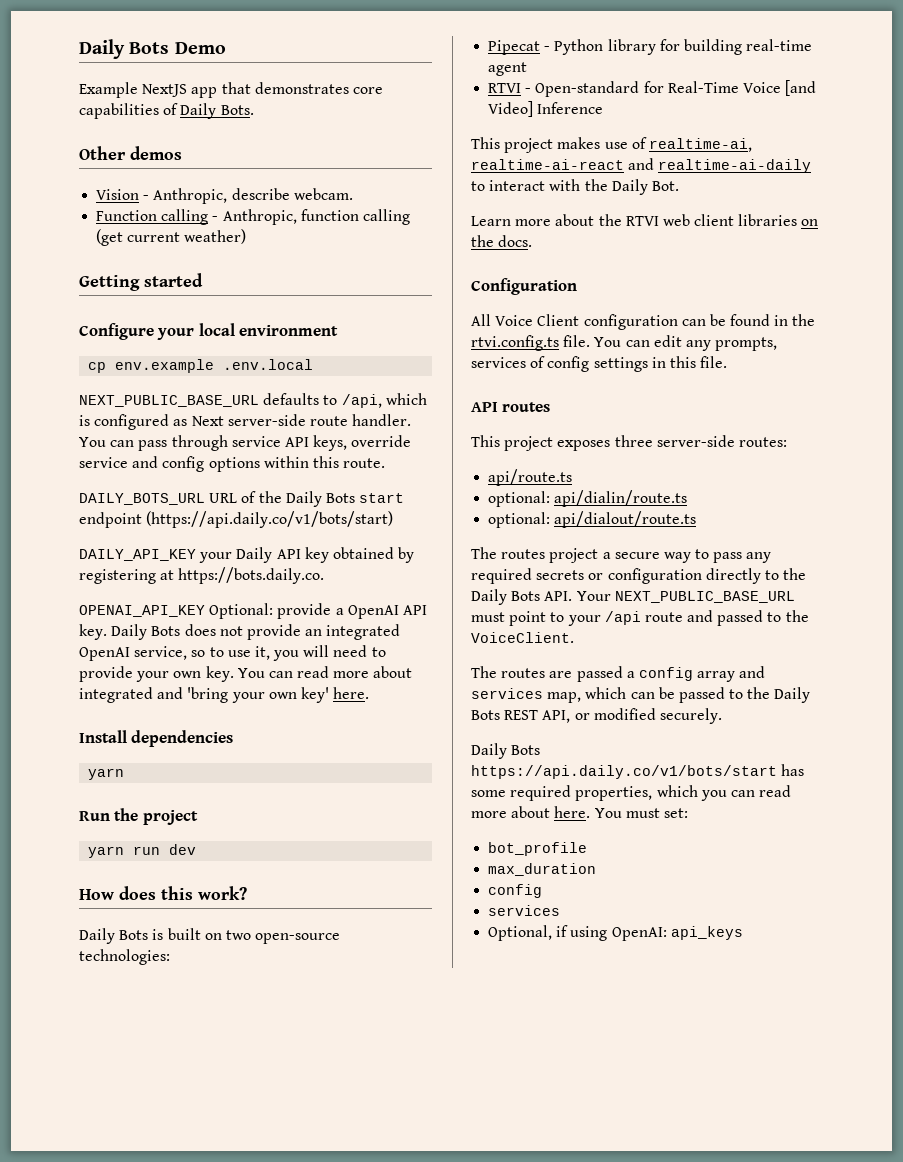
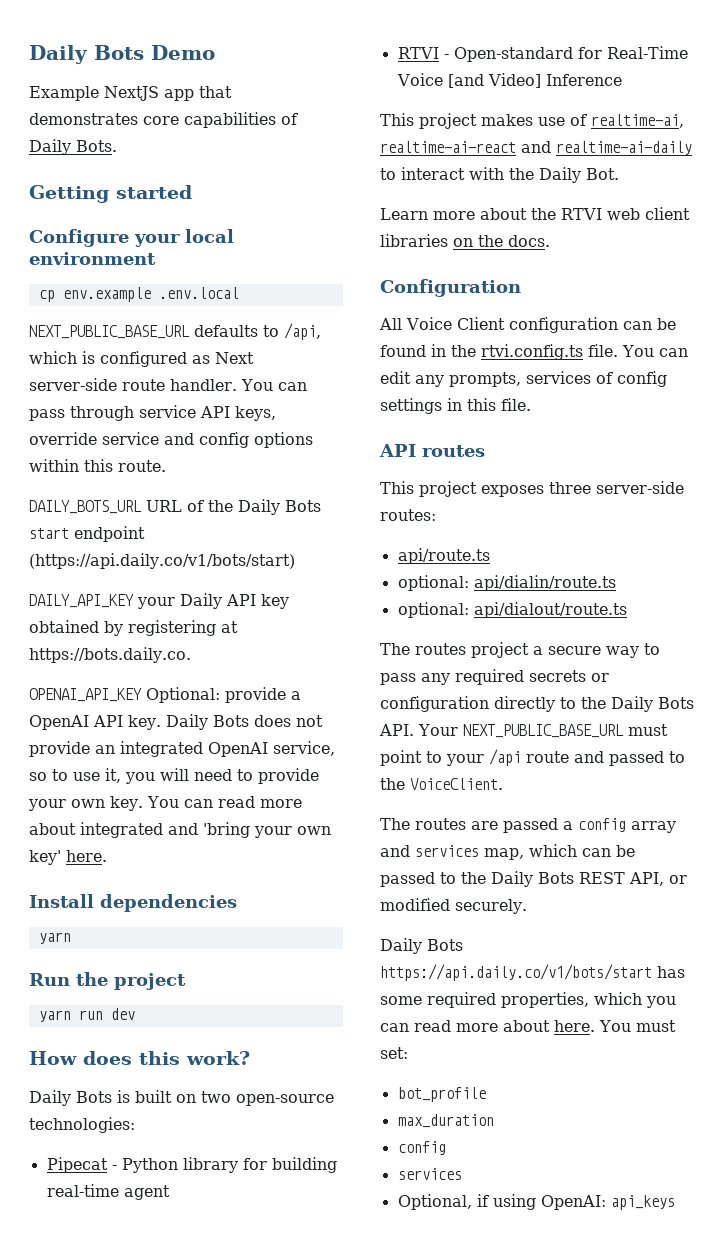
- Other demos
- Vision - Anthropic, describe webcam.
- Function calling - Anthropic, function calling (get current weather)

